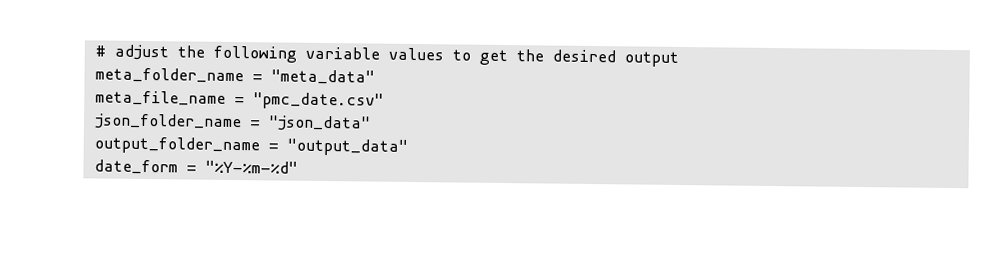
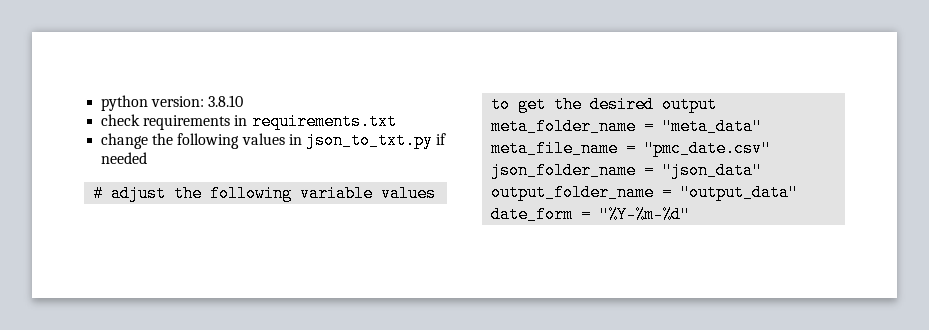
+ python version: 3.8.10
+ check requirements in requirements.txt
+ change the following values in json_to_txt.py if needed

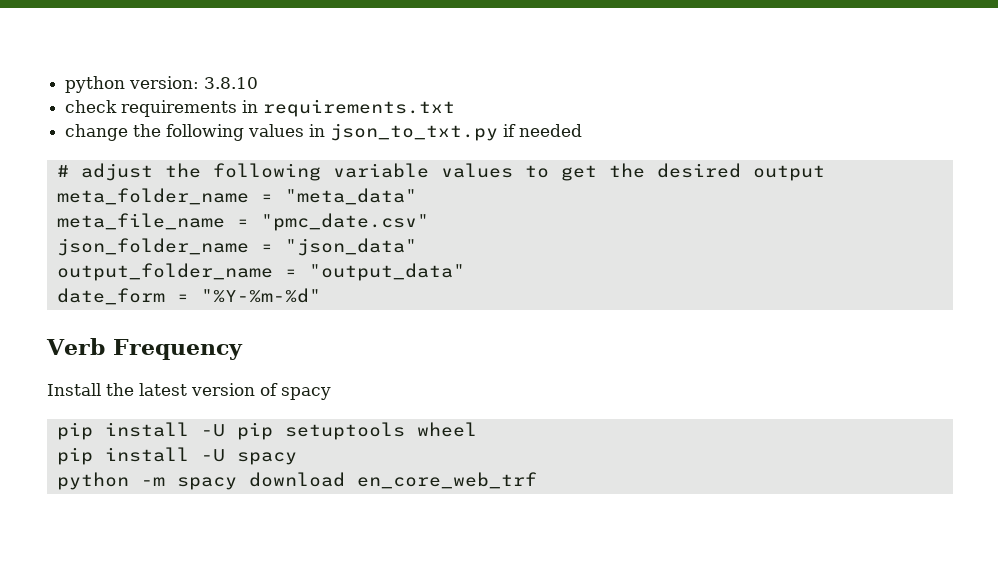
+ Verb Frequency
+ Install the latest version of spacy
+ pip install -U pip setuptools wheel
+ pip install -U spacy
+ python -m spacy download en_core_web_trf

